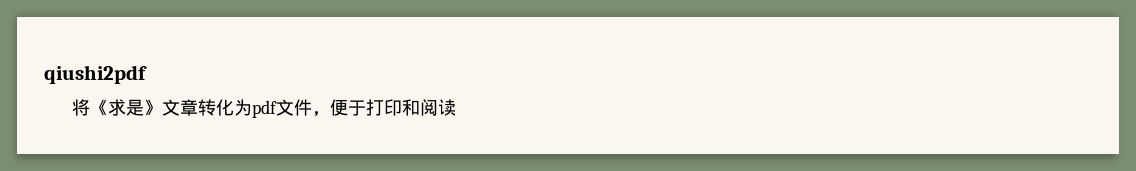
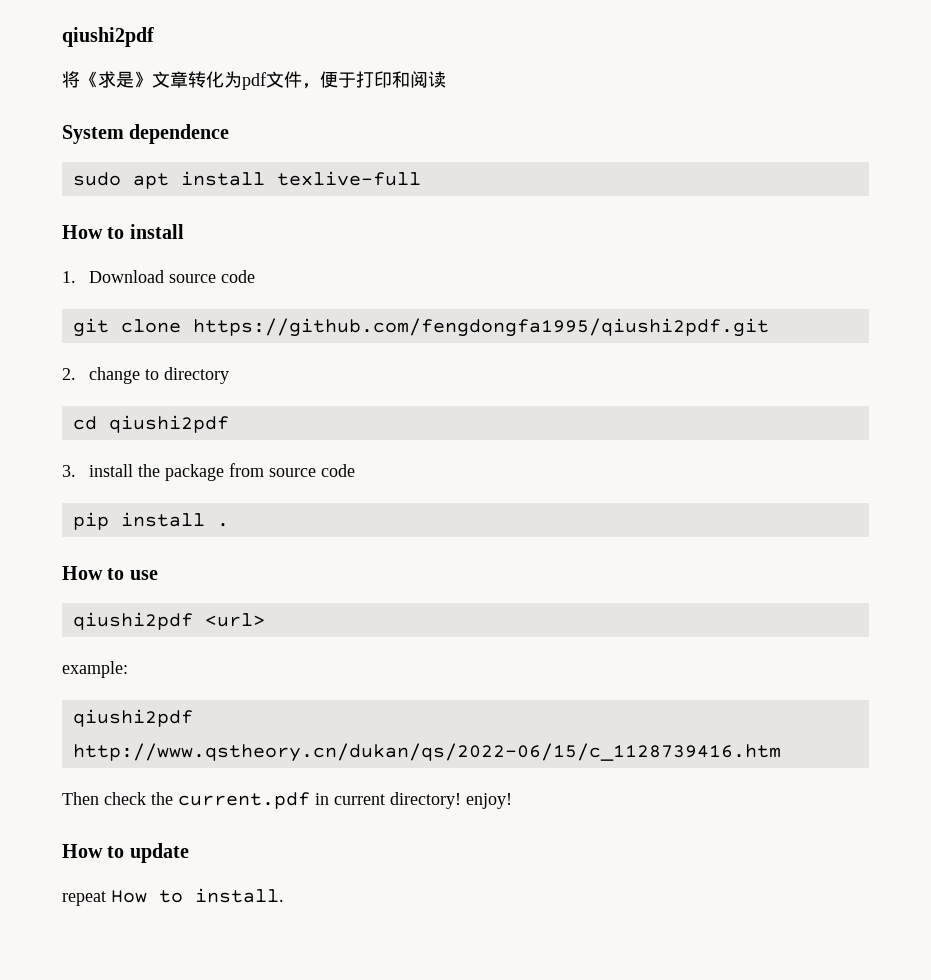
+ System dependence
+ sudo apt install texlive-full
+ How to install
+ 1. Download source code
+ git clone https://github.com/fengdongfa1995/qiushi2pdf.git
+ 2. change to directory
+ cd qiushi2pdf
+ 3. install the package from source code
+ pip install .
+ How to use
+ qiushi2pdf <url>
+ example:
+ qiushi2pdf http://www.qstheory.cn/dukan/qs/2022-06/15/c_1128739416.htm
+ Then check the current.pdf in current directory! enjoy!
+ How to update
+ repeat How to install.

